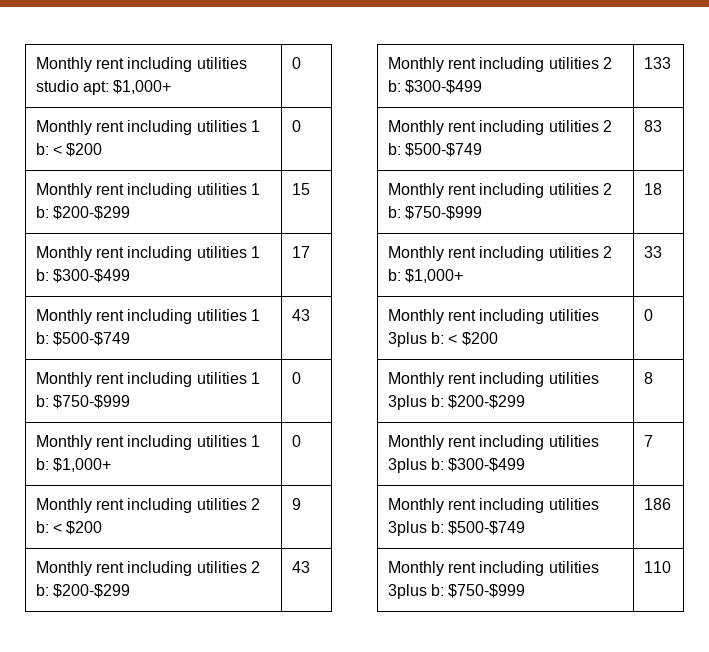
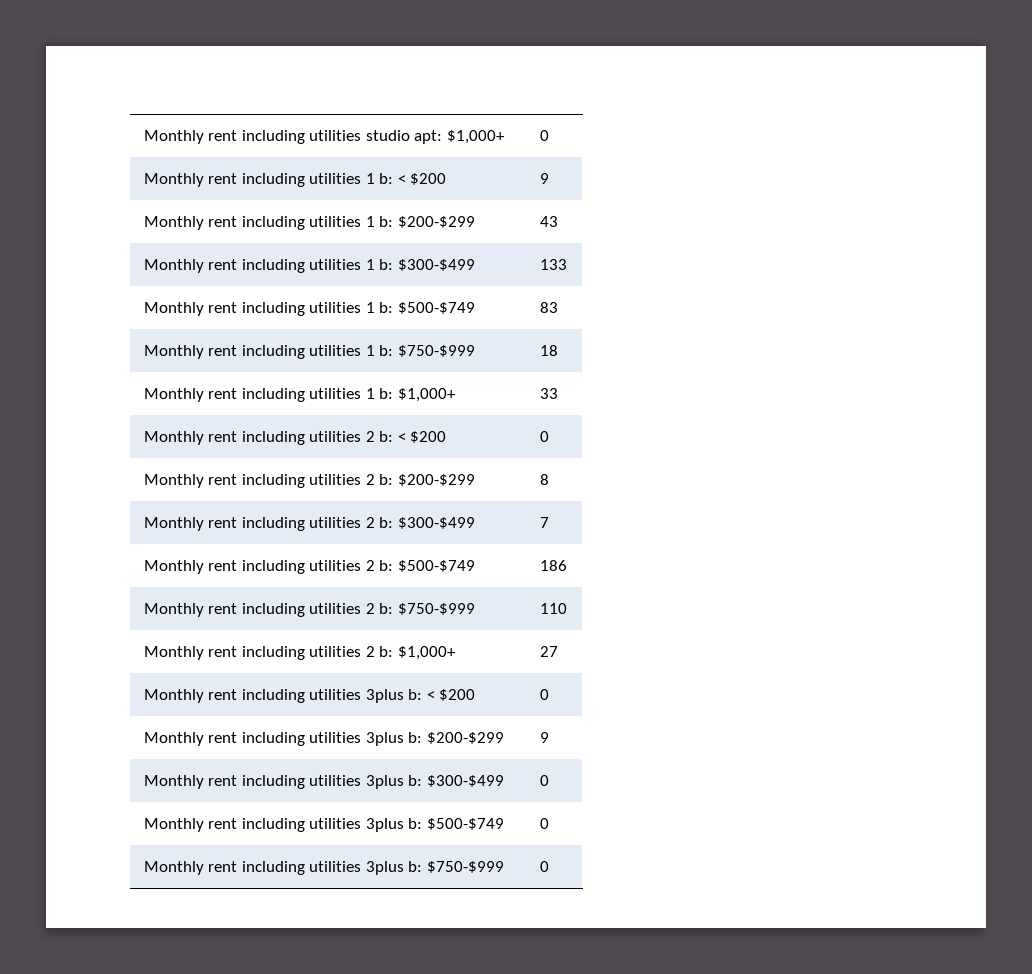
- Monthly rent including utilities 1 b: < $200 | 0
+ Monthly rent including utilities 1 b: < $200 | 9
- Monthly rent including utilities 1 b: $200-$299 | 15
+ Monthly rent including utilities 1 b: $200-$299 | 43
- Monthly rent including utilities 1 b: $300-$499 | 17
+ Monthly rent including utilities 1 b: $300-$499 | 133
- Monthly rent including utilities 1 b: $500-$749 | 43
+ Monthly rent including utilities 1 b: $500-$749 | 83
- Monthly rent including utilities 1 b: $750-$999 | 0
+ Monthly rent including utilities 1 b: $750-$999 | 18
- Monthly rent including utilities 1 b: $1,000+ | 0
+ Monthly rent including utilities 1 b: $1,000+ | 33
- Monthly rent including utilities 2 b: < $200 | 9
+ Monthly rent including utilities 2 b: < $200 | 0
- Monthly rent including utilities 2 b: $200-$299 | 43
+ Monthly rent including utilities 2 b: $200-$299 | 8
- Monthly rent including utilities 2 b: $300-$499 | 133
+ Monthly rent including utilities 2 b: $300-$499 | 7
- Monthly rent including utilities 2 b: $500-$749 | 83
+ Monthly rent including utilities 2 b: $500-$749 | 186
- Monthly rent including utilities 2 b: $750-$999 | 18
+ Monthly rent including utilities 2 b: $750-$999 | 110
- Monthly rent including utilities 2 b: $1,000+ | 33
+ Monthly rent including utilities 2 b: $1,000+ | 27
- Monthly rent including utilities 3plus b: $200-$299 | 8
+ Monthly rent including utilities 3plus b: $200-$299 | 9
- Monthly rent including utilities 3plus b: $300-$499 | 7
+ Monthly rent including utilities 3plus b: $300-$499 | 0
- Monthly rent including utilities 3plus b: $500-$749 | 186
+ Monthly rent including utilities 3plus b: $500-$749 | 0
- Monthly rent including utilities 3plus b: $750-$999 | 110
+ Monthly rent including utilities 3plus b: $750-$999 | 0

